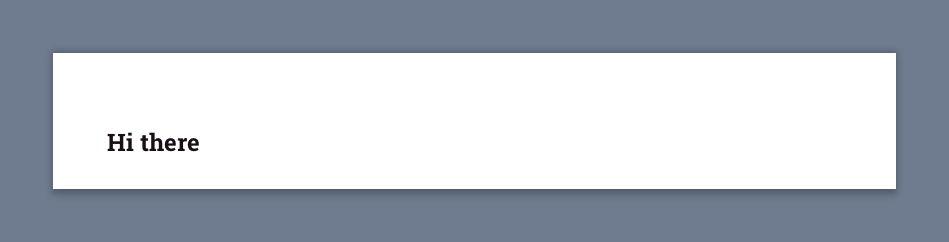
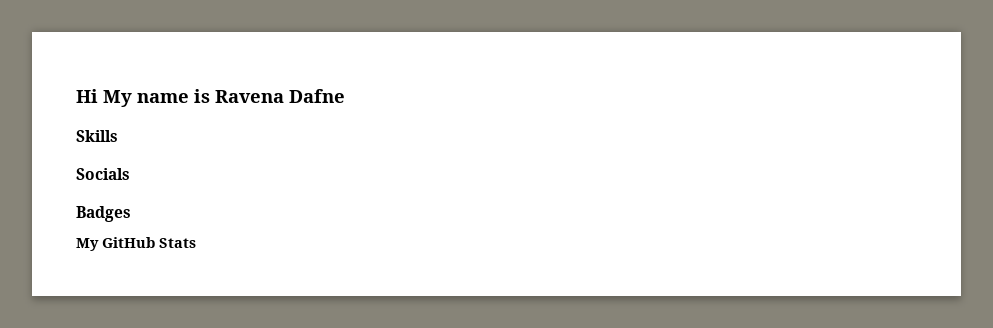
- Hi there
+ Hi My name is Ravena Dafne
+ Skills
+ Socials
+ Badges
+ My GitHub Stats

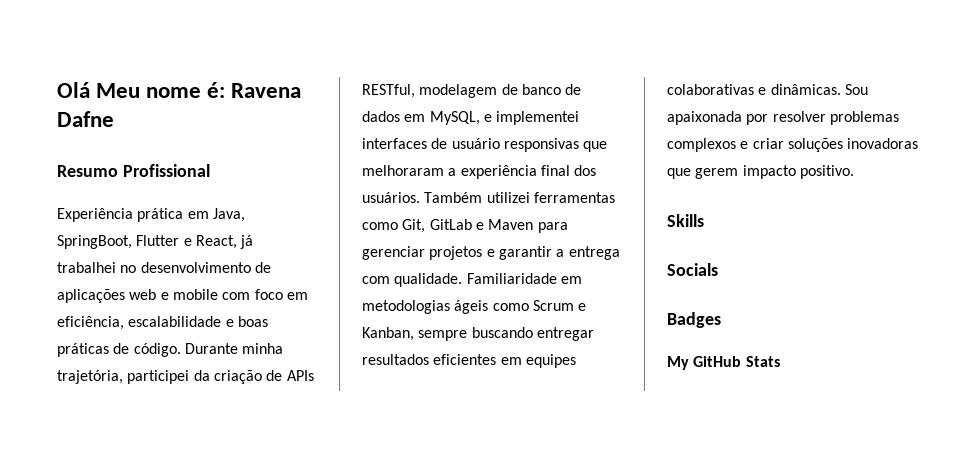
- Hi My name is Ravena Dafne
+ Olá Meu nome é: Ravena Dafne
+ Resumo Profissional
+ Experiência prática em Java, SpringBoot, Flutter e React, já trabalhei no desenvolvimento de aplicações web e mobile com foco em eficiência, escalabilidade e boas práticas de código. Durante minha trajetória, participei da criação de APIs RESTful, modelagem de banco de dados em MySQL, e implementei interfaces de usuário responsivas que melhoraram a experiência final dos usuários. Também utilizei ferramentas como Git, GitLab e Maven para gerenciar projetos e garantir a entrega com qualidade. Familiaridade em metodologias ágeis como Scrum e Kanban, sempre buscando entregar resultados eficientes em equipes colaborativas e dinâmicas. Sou apaixonada por resolver problemas complexos e criar soluções inovadoras que gerem impacto positivo.

